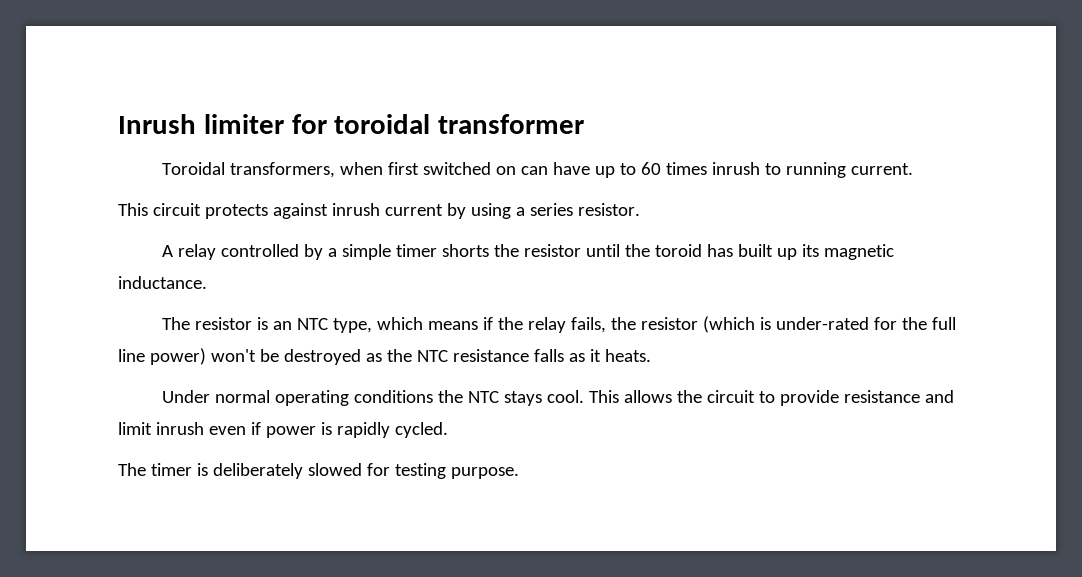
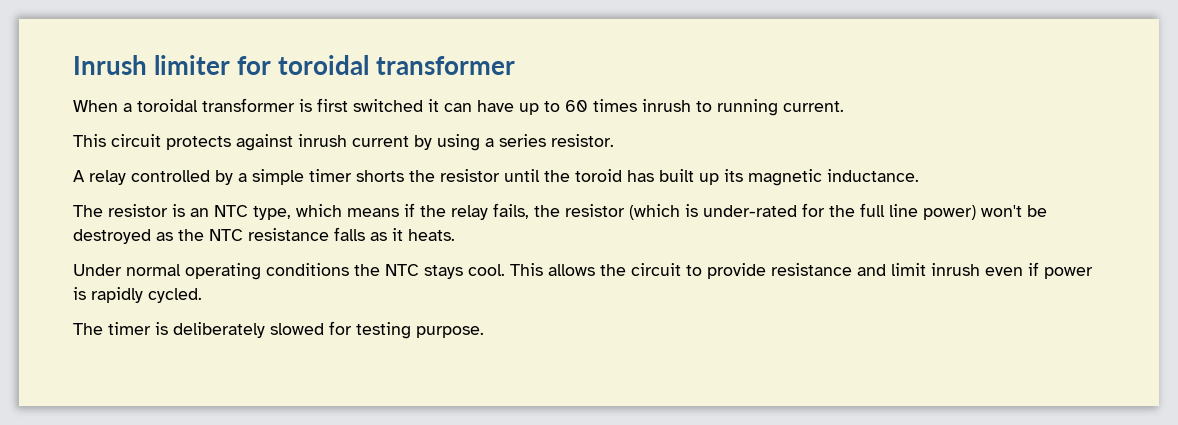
- Toroidal transformers, when first switched on can have up to 60 times inrush to running current.
+ When a toroidal transformer is first switched it can have up to 60 times inrush to running current.

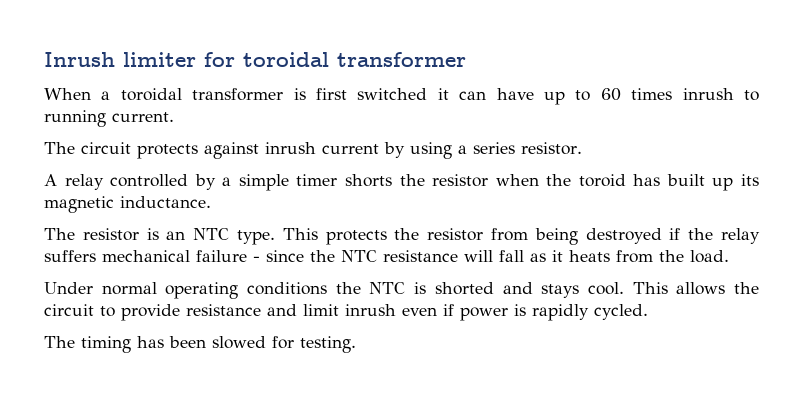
- This circuit protects against inrush current by using a series resistor.
+ The circuit protects against inrush current by using a series resistor.
- A relay controlled by a simple timer shorts the resistor until the toroid has built up its magnetic inductance.
+ A relay controlled by a simple timer shorts the resistor when the toroid has built up its magnetic inductance.
- The resistor is an NTC type, which means if the relay fails, the resistor (which is under-rated for the full line power) won't be destroyed as the NTC resistance falls as it heats.
+ The resistor is an NTC type. This protects the resistor from being destroyed if the relay suffers mechanical failure - since the NTC resistance will fall as it heats from the load.
- Under normal operating conditions the NTC stays cool.
+ Under normal operating conditions the NTC is shorted and stays cool.
- The timer is deliberately slowed for testing purpose.
+ The timing has been slowed for testing.

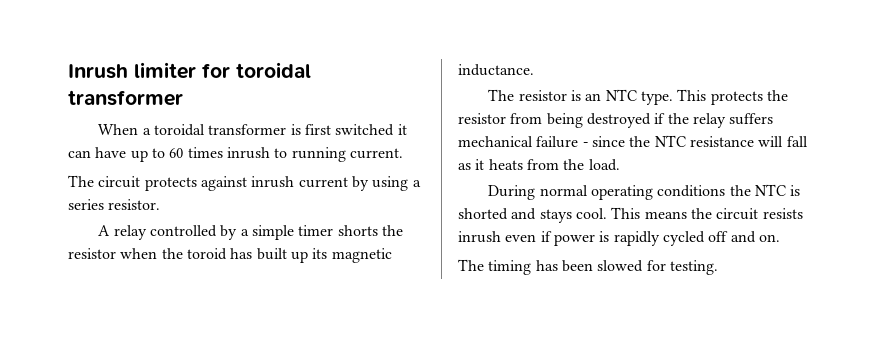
- Under normal operating conditions the NTC is shorted and stays cool.
+ During normal operating conditions the NTC is shorted and stays cool.
- This allows the circuit to provide resistance and limit inrush even if power is rapidly cycled.
+ This means the circuit resists inrush even if power is rapidly cycled off and on.

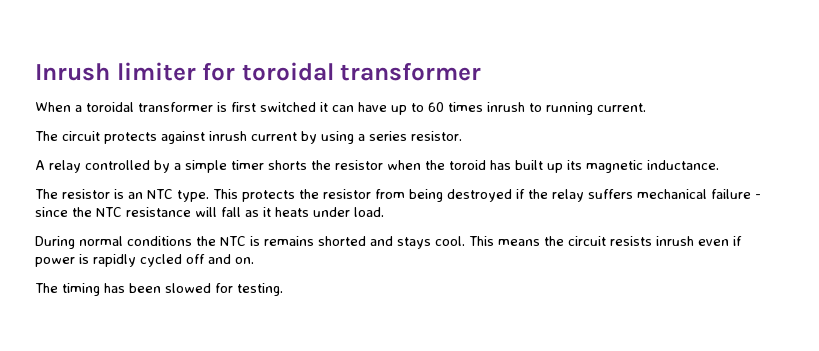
- This protects the resistor from being destroyed if the relay suffers mechanical failure - since the NTC resistance will fall as it heats from the load.
+ This protects the resistor from being destroyed if the relay suffers mechanical failure - since the NTC resistance will fall as it heats under load.
- During normal operating conditions the NTC is shorted and stays cool.
+ During normal conditions the NTC is remains shorted and stays cool.

